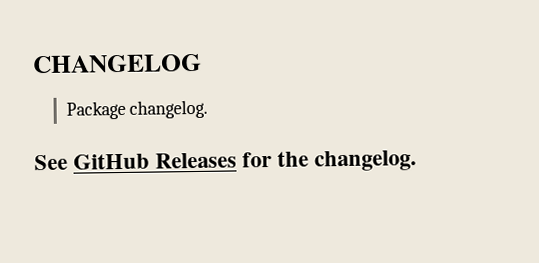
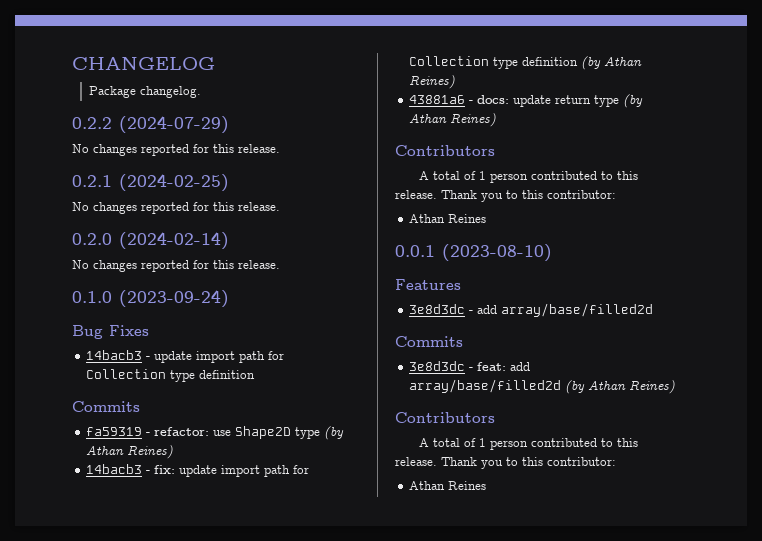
- See GitHub Releases for the changelog.
+ 0.2.2 (2024-07-29)
+ No changes reported for this release.
+ 0.2.1 (2024-02-25)
+ No changes reported for this release.
+ 0.2.0 (2024-02-14)
+ No changes reported for this release.
+ 0.1.0 (2023-09-24)
+ Bug Fixes
+ 14bacb3 - update import path for Collection type definition
+ Commits
+ fa59319 - refactor: use Shape2D type (by Athan Reines)
+ 14bacb3 - fix: update import path for Collection type definition (by Athan Reines)
+ 43881a6 - docs: update return type (by Athan Reines)
+ Contributors
+ A total of 1 person contributed to this release. Thank you to this contributor:
+ Athan Reines
+ 0.0.1 (2023-08-10)
+ Features
+ 3e8d3dc - add array/base/filled2d
+ Commits
+ 3e8d3dc - feat: add array/base/filled2d (by Athan Reines)
+ Contributors
+ A total of 1 person contributed to this release. Thank you to this contributor:
+ Athan Reines

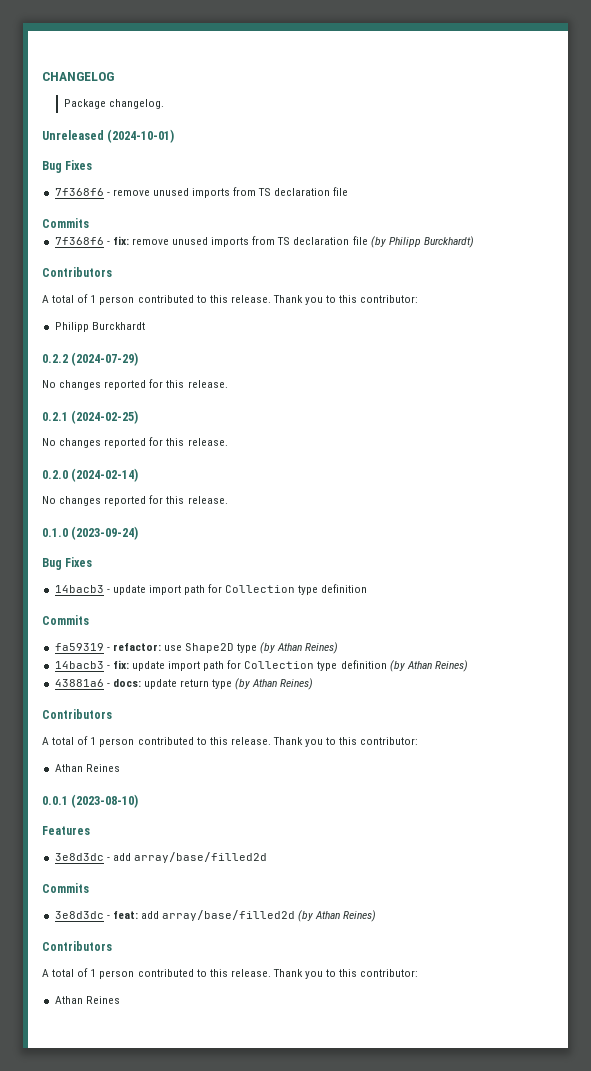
+ Unreleased (2024-10-01)
+ Bug Fixes
+ 7f368f6 - remove unused imports from TS declaration file
+ Commits
+ 7f368f6 - fix: remove unused imports from TS declaration file (by Philipp Burckhardt)
+ Contributors
+ A total of 1 person contributed to this release. Thank you to this contributor:
+ Philipp Burckhardt

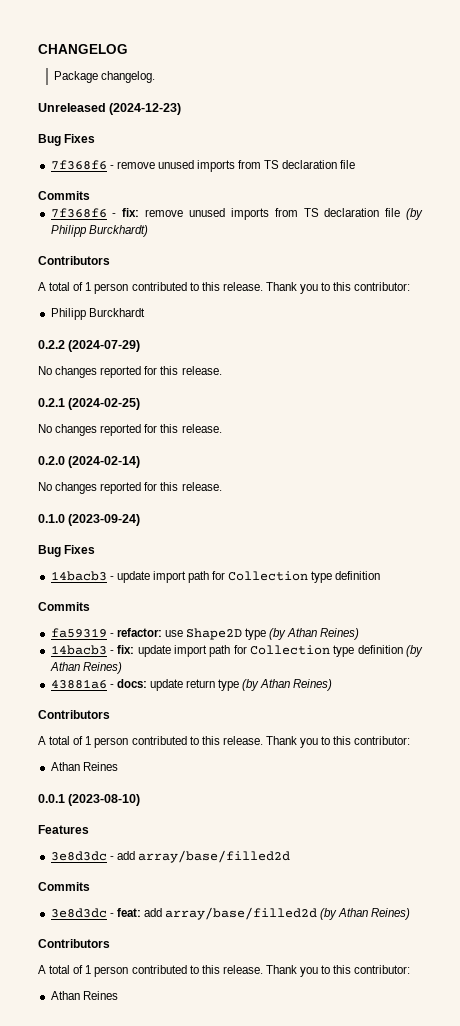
- Unreleased (2024-10-01)
+ Unreleased (2024-12-23)

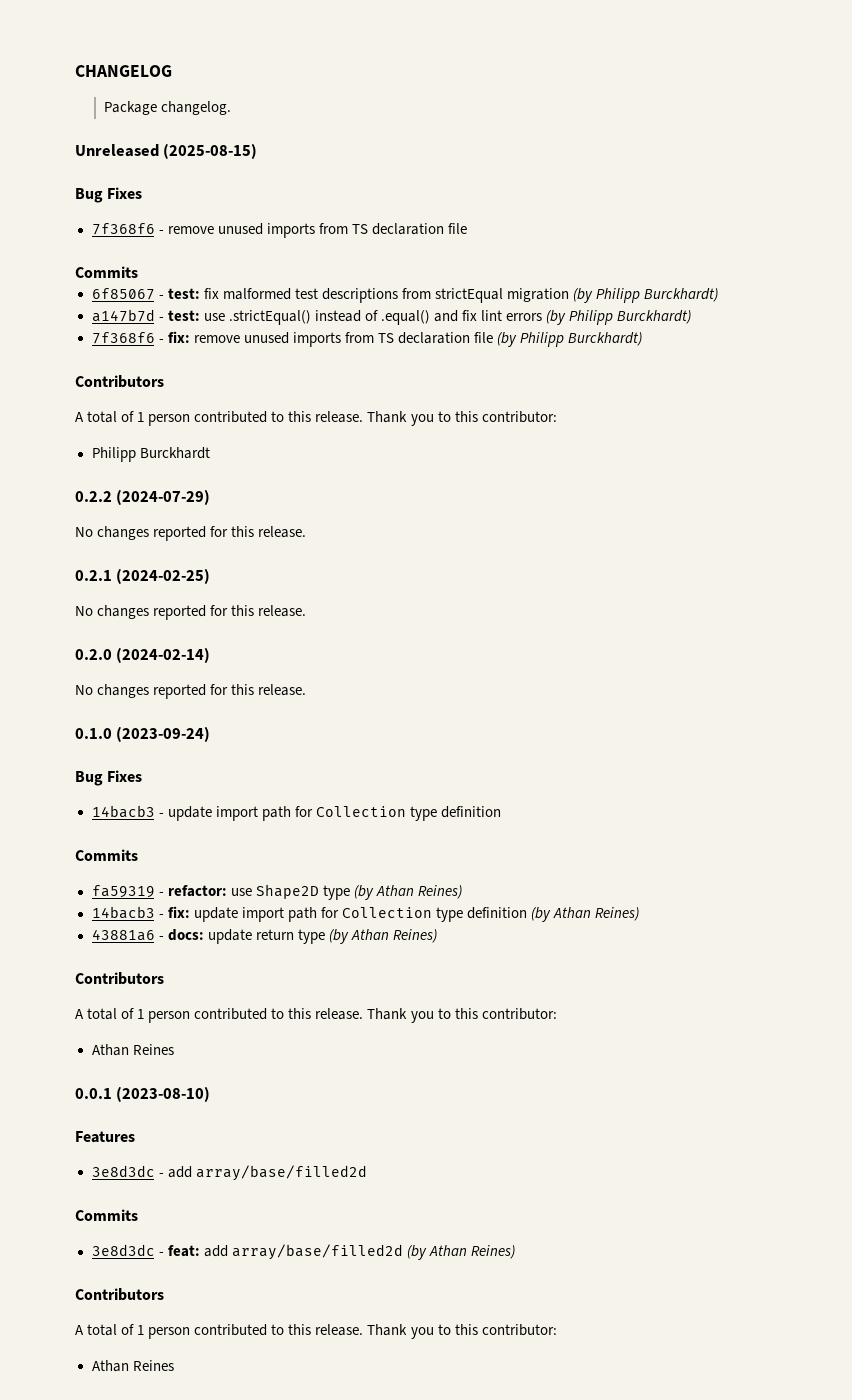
- Unreleased (2024-12-23)
+ Unreleased (2025-08-15)
+ 6f85067 - test: fix malformed test descriptions from strictEqual migration (by Philipp Burckhardt)
+ a147b7d - test: use .strictEqual() instead of .equal() and fix lint errors (by Philipp Burckhardt)

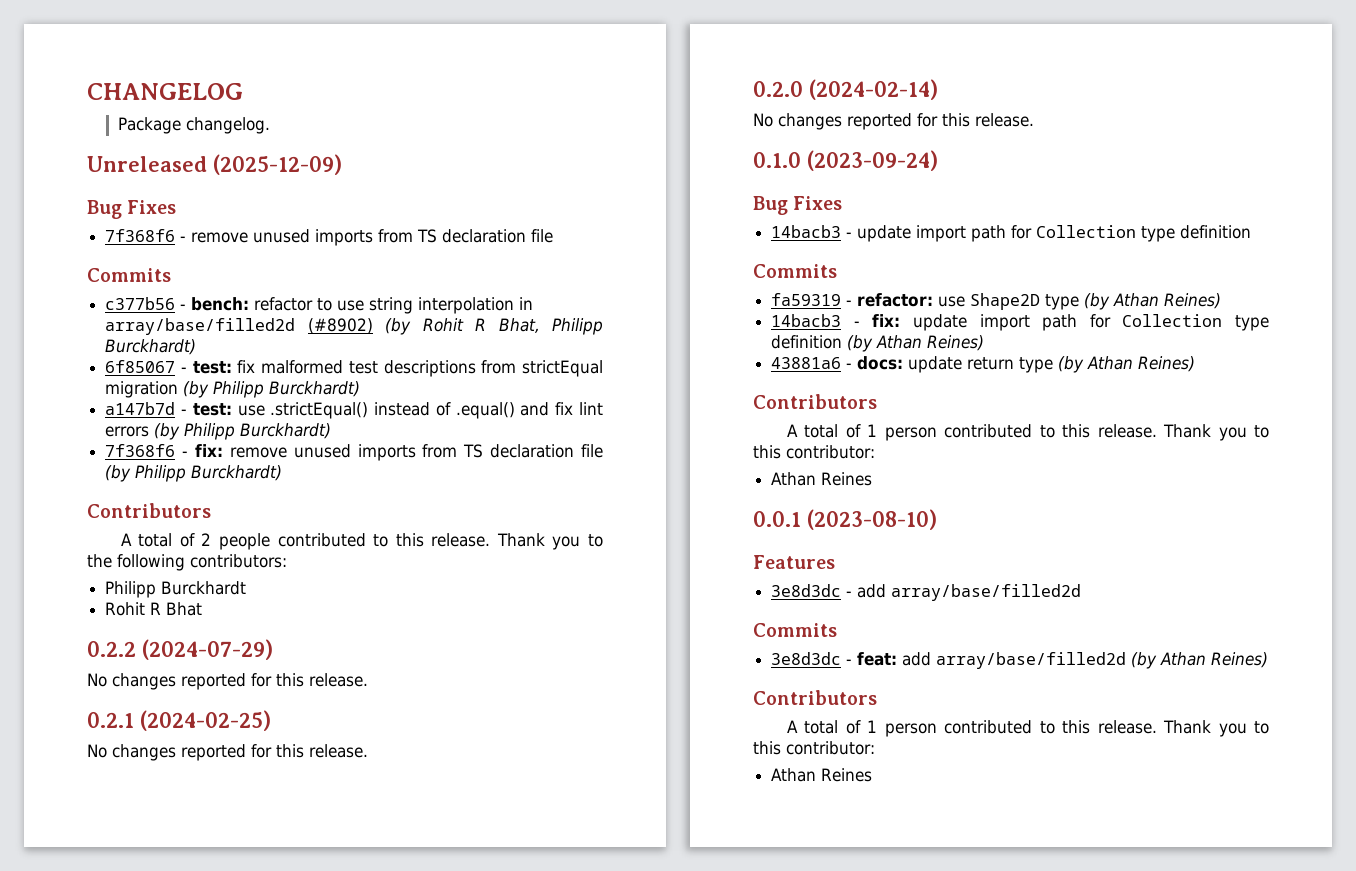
- Unreleased (2025-08-15)
+ Unreleased (2025-12-09)
+ c377b56 - bench: refactor to use string interpolation in array/base/filled2d (#8902) (by Rohit R Bhat, Philipp Burckhardt)
  7f368f6 - fix: remove unused imports from TS declaration file (by Philipp Burckhardt)
  Contributors
- A total of 1 person contributed to this release. Thank you to this contributor:
+ A total of 2 people contributed to this release. Thank you to the following contributors:
+ Rohit R Bhat

